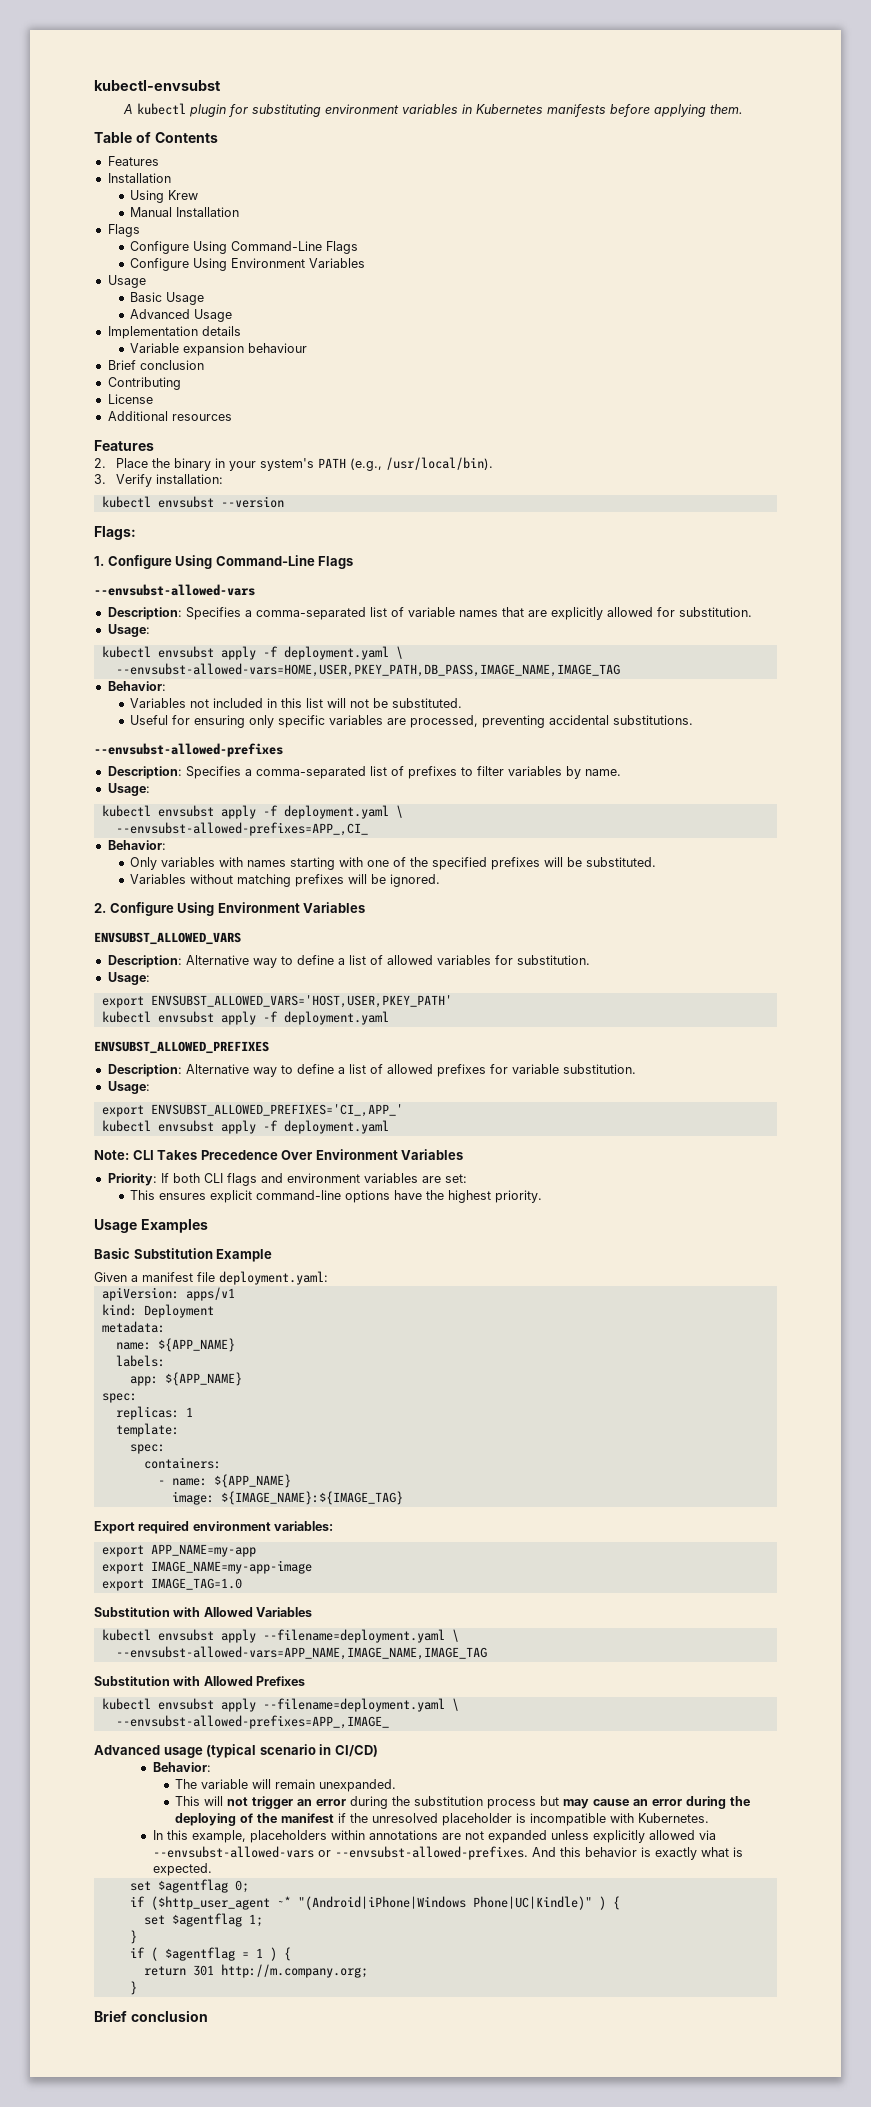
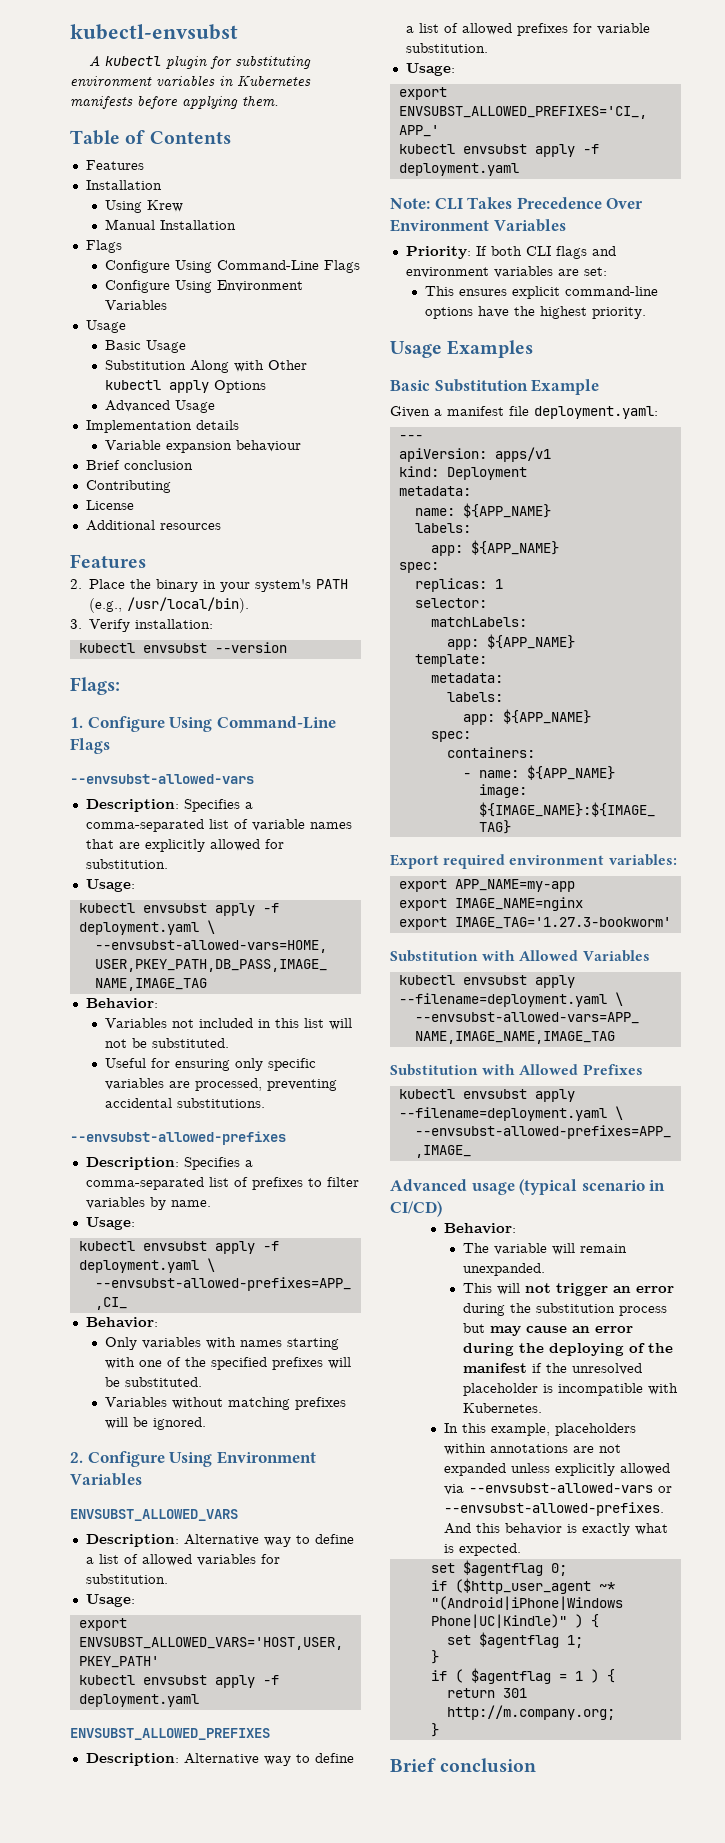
+ Substitution Along with Other kubectl apply Options
+ ---
+ selector:
+ matchLabels:
+ app: ${APP_NAME}
  template:
+ metadata:
+ labels:
+ app: ${APP_NAME}
- export IMAGE_NAME=my-app-image
- export IMAGE_TAG=1.0
+ export IMAGE_NAME=nginx
+ export IMAGE_TAG='1.27.3-bookworm'

